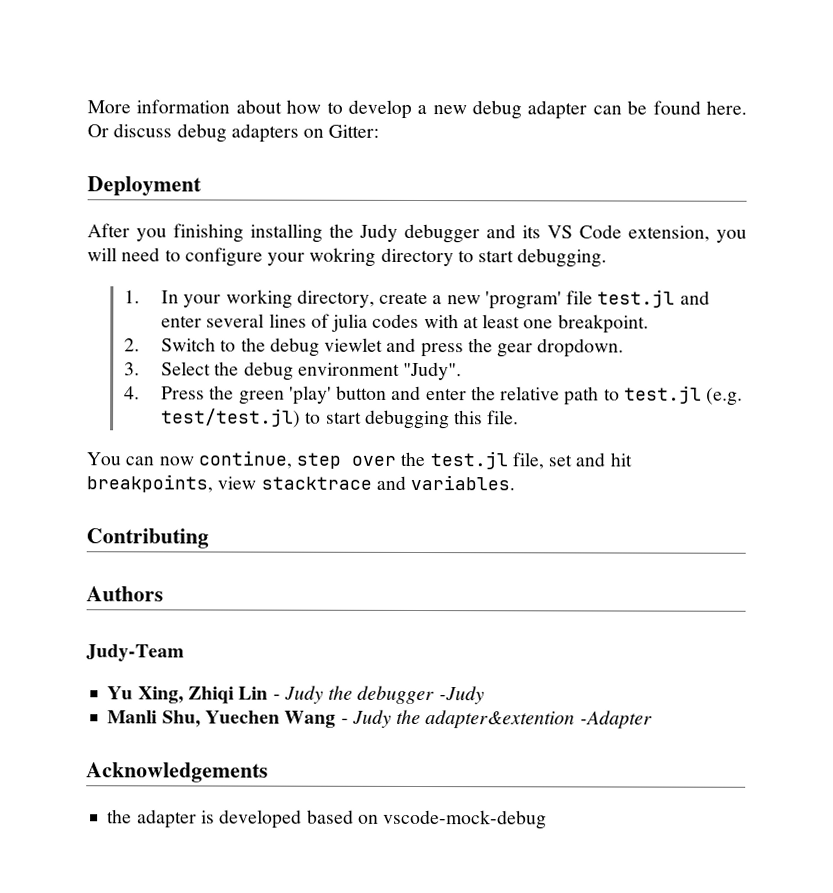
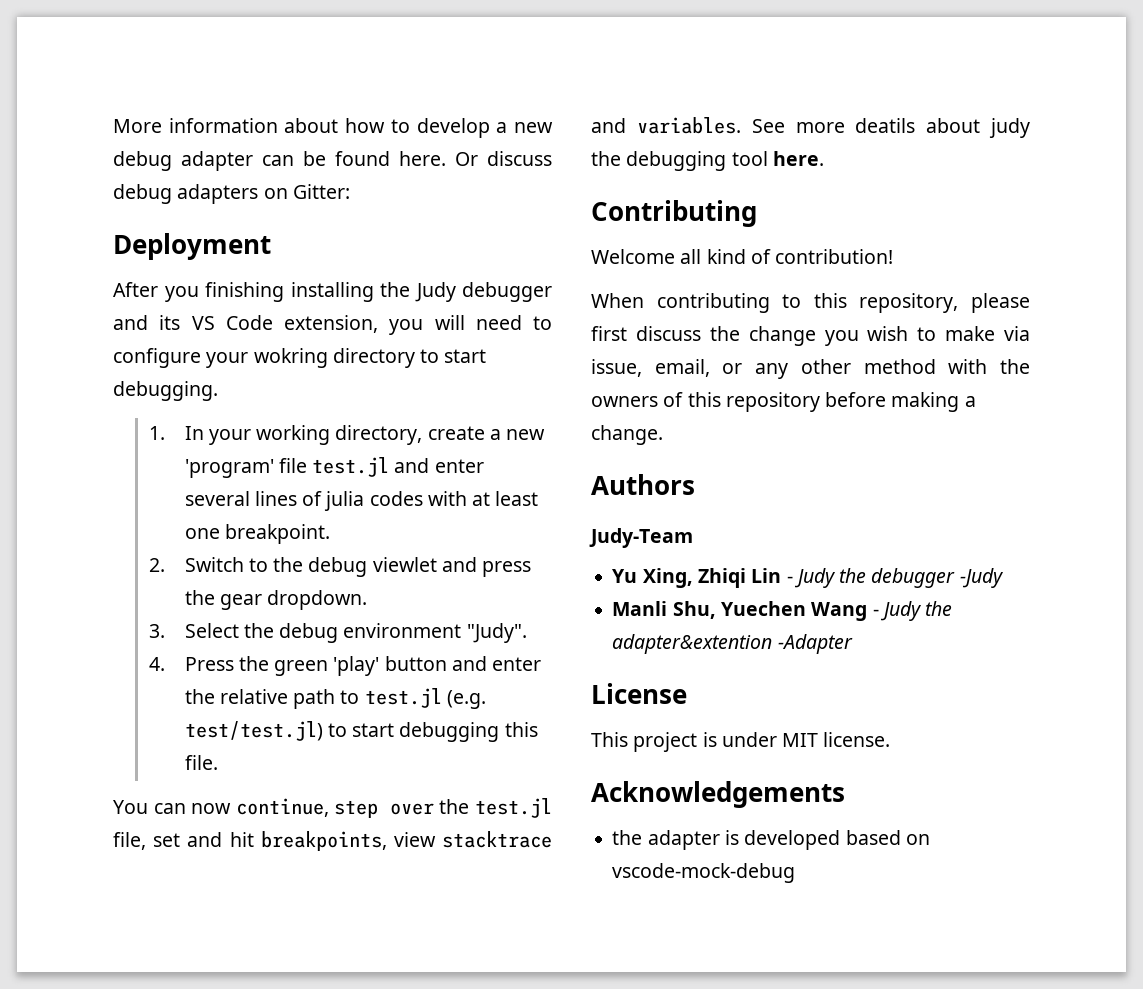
- You can now continue, step over the test.jl file, set and hit breakpoints, view stacktrace and variables.
+ You can now continue, step over the test.jl file, set and hit breakpoints, view stacktrace and variables. See more deatils about judy the debugging tool here.
  Contributing
+ Welcome all kind of contribution!
+ When contributing to this repository, please first discuss the change you wish to make via issue, email, or any other method with the owners of this repository before making a change.
+ License
+ This project is under MIT license.

